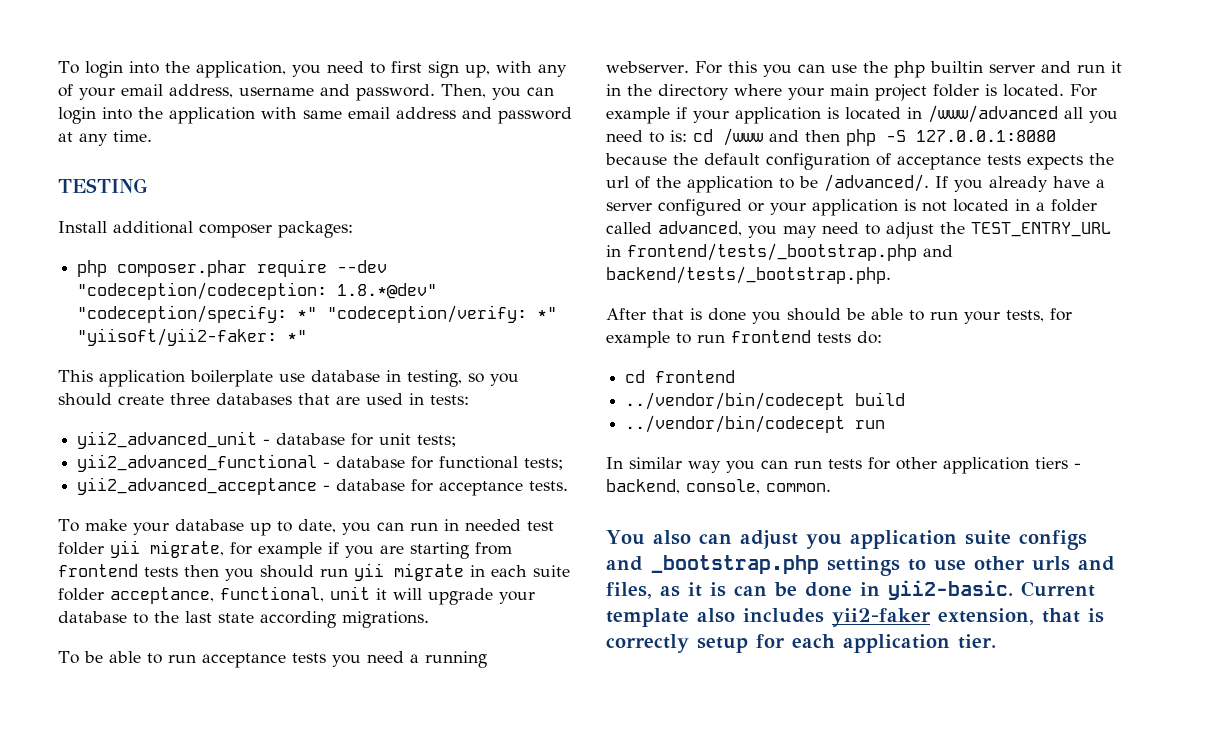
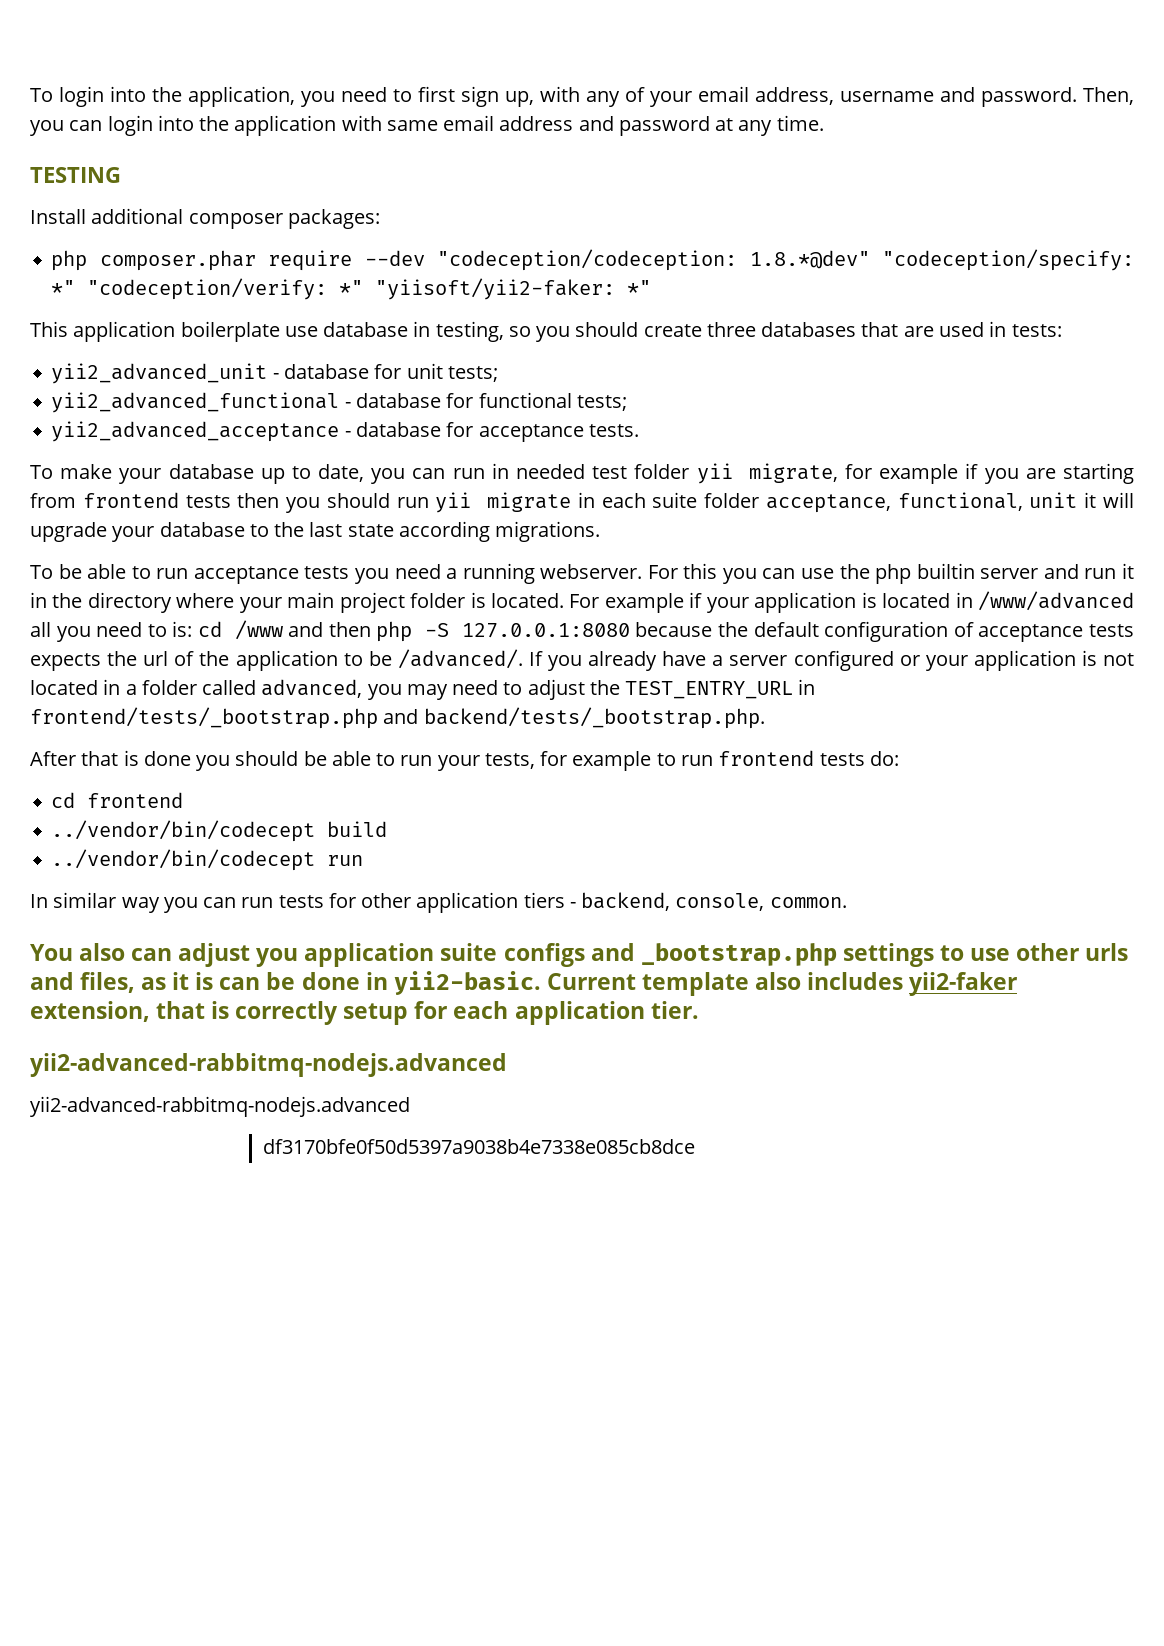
  Current template also includes yii2-faker extension, that is correctly setup for each application tier.
+ yii2-advanced-rabbitmq-nodejs.advanced
+ yii2-advanced-rabbitmq-nodejs.advanced
+ df3170bfe0f50d5397a9038b4e7338e085cb8dce

